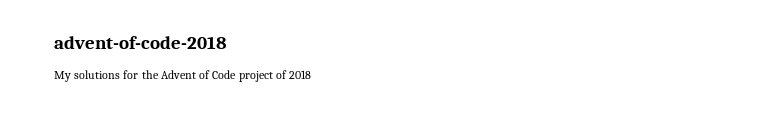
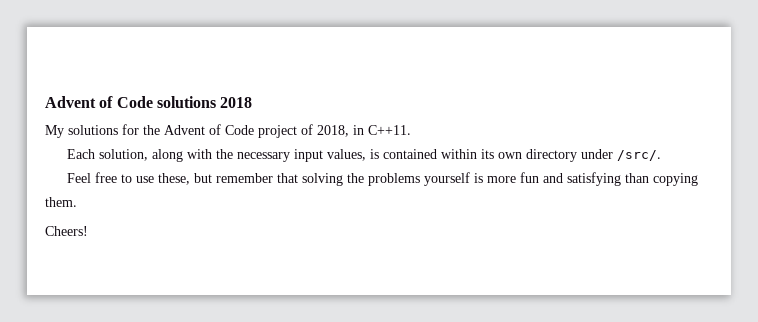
- advent-of-code-2018
+ Advent of Code solutions 2018
- My solutions for the Advent of Code project of 2018
+ My solutions for the Advent of Code project of 2018, in C++11.
+ Each solution, along with the necessary input values, is contained within its own directory under /src/.
+ Feel free to use these, but remember that solving the problems yourself is more fun and satisfying than copying them.
+ Cheers!

